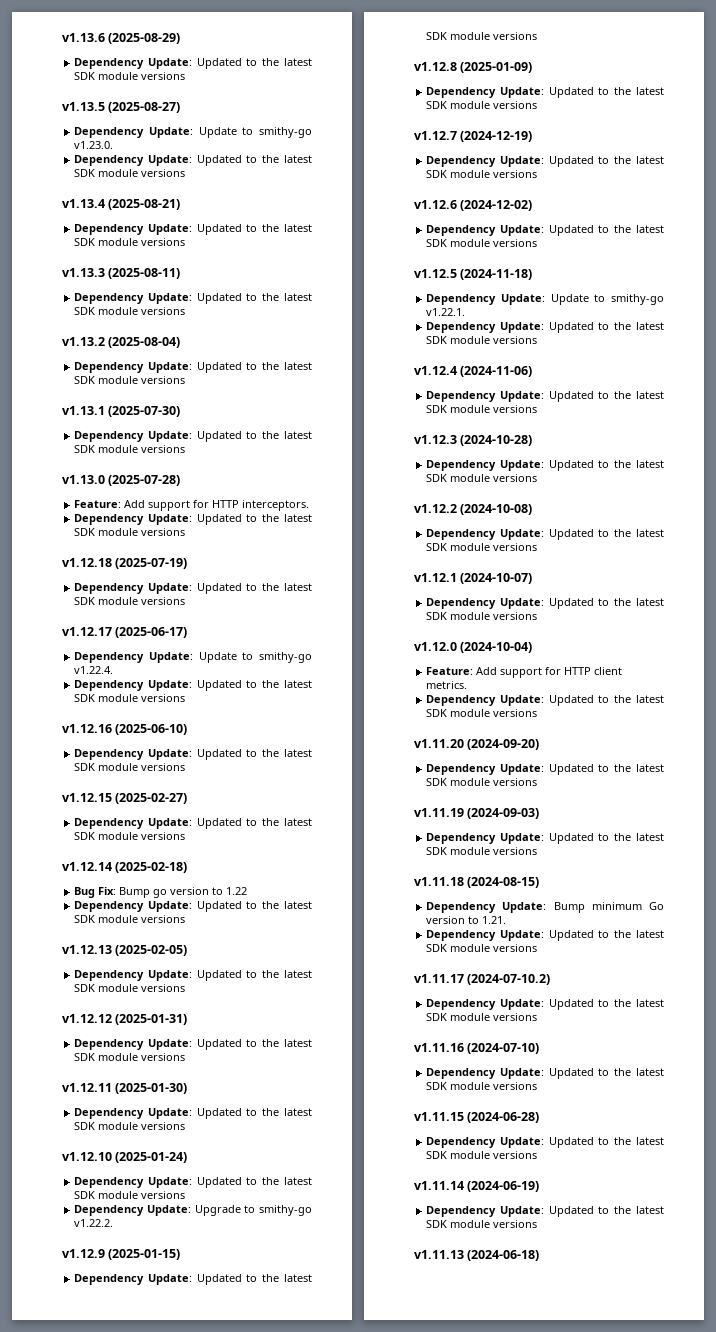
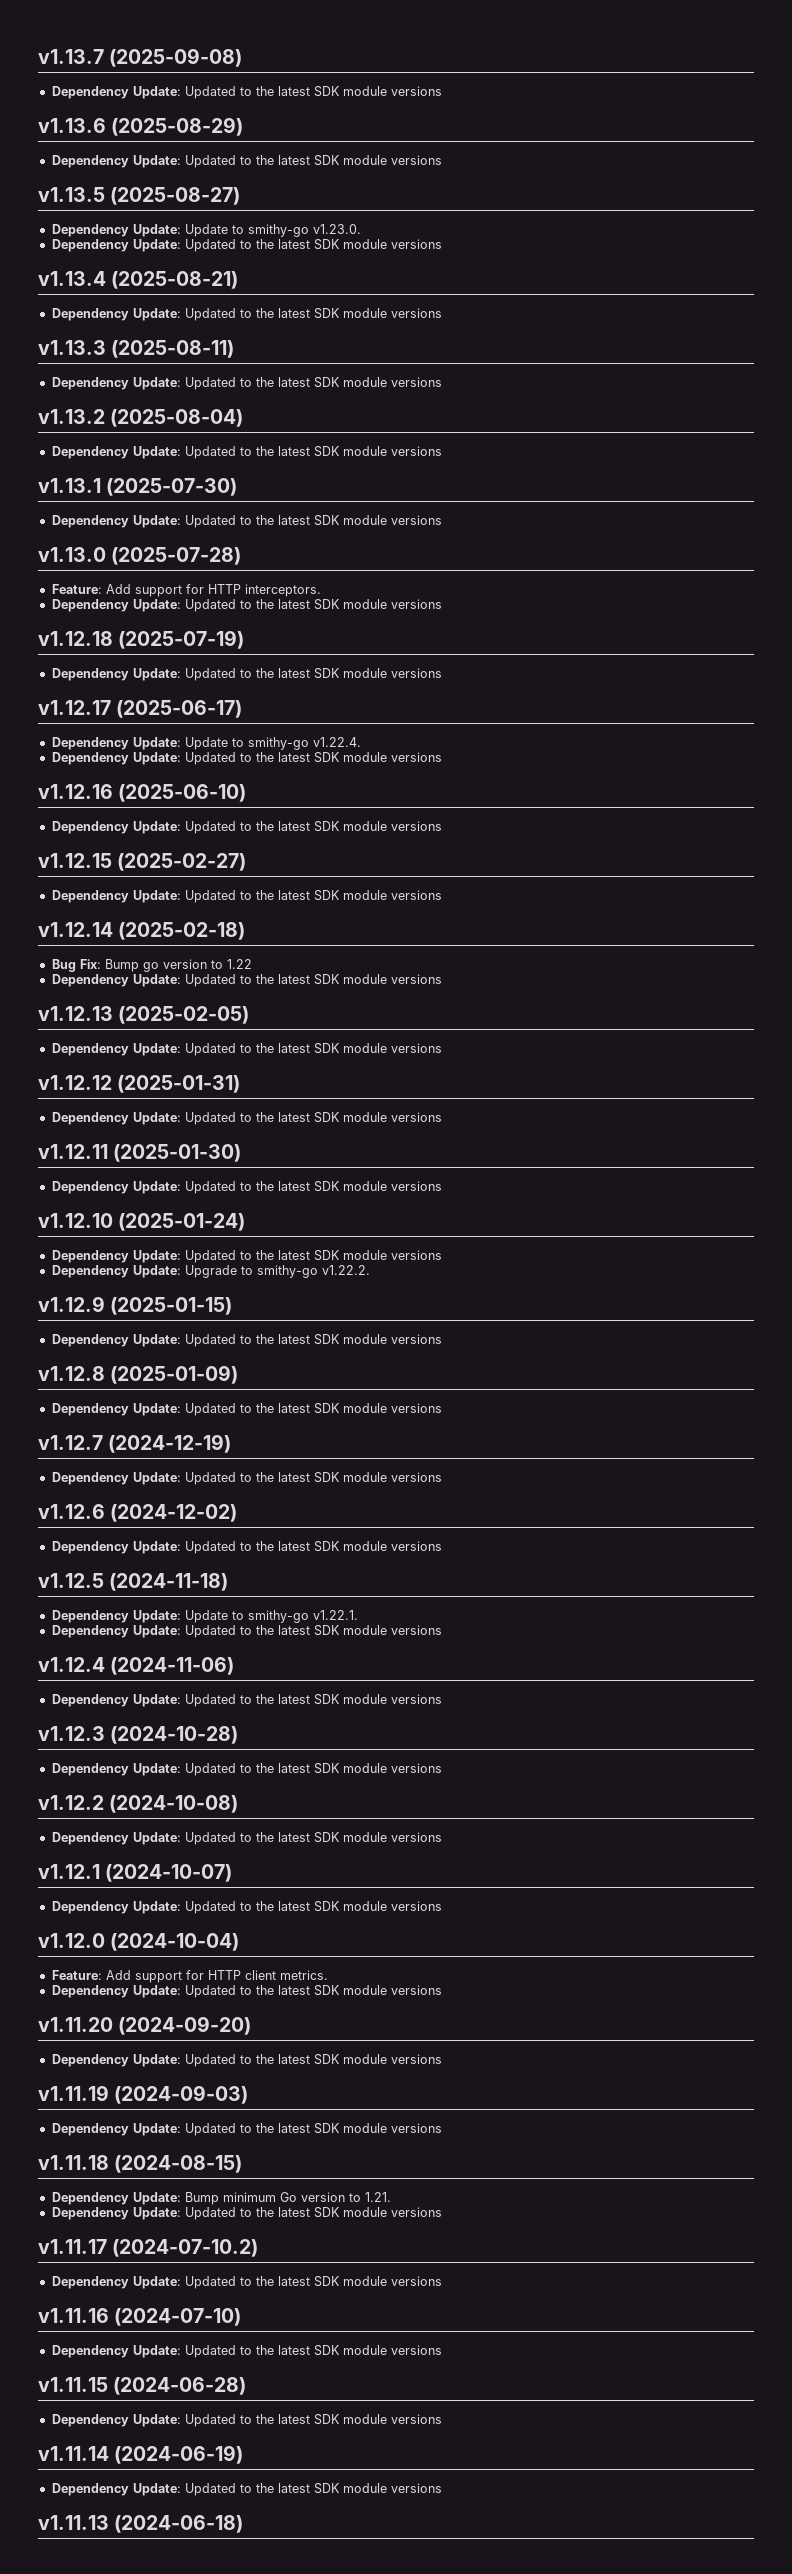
+ v1.13.7 (2025-09-08)
+ Dependency Update: Updated to the latest SDK module versions

